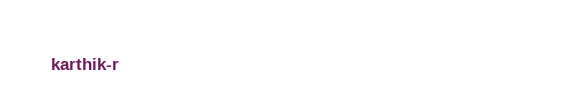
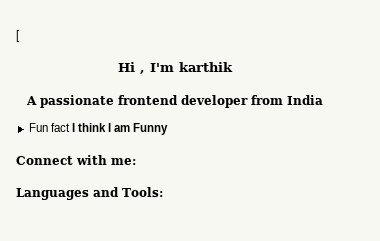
- karthik-r
+ [
+ Hi , I'm karthik
+ A passionate frontend developer from India
+ Fun fact I think I am Funny
+ Connect with me:
+ Languages and Tools:

